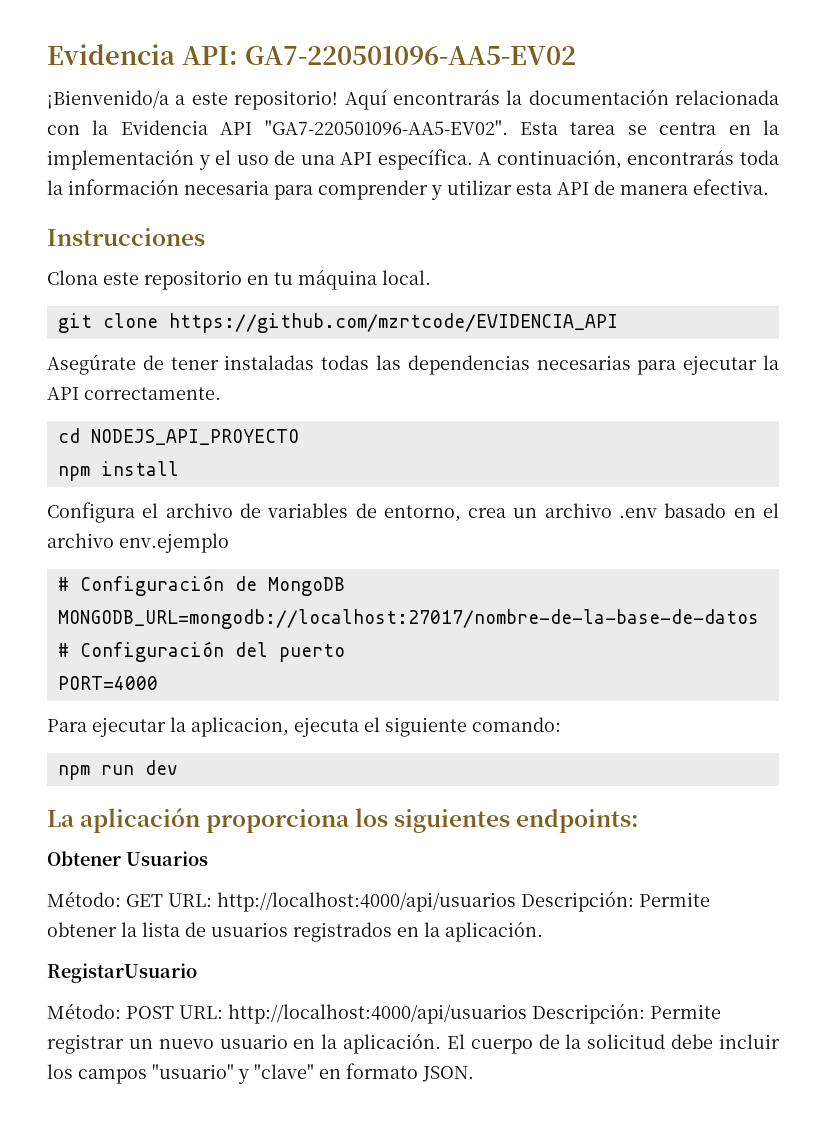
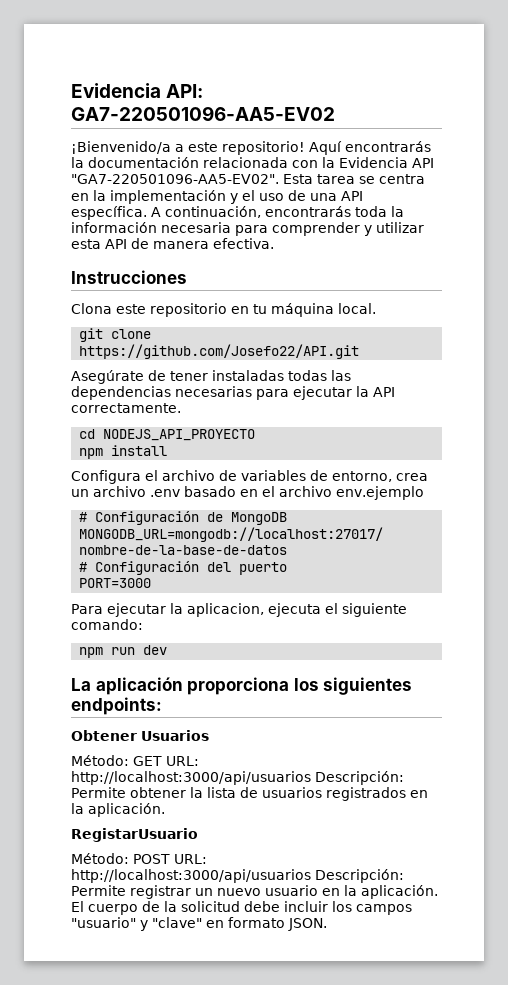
- git clone https://github.com/mzrtcode/EVIDENCIA_API
+ git clone https://github.com/Josefo22/API.git
- PORT=4000
+ PORT=3000
- Método: GET URL: http://localhost:4000/api/usuarios Descripción: Permite obtener la lista de usuarios registrados en la aplicación.
+ Método: GET URL: http://localhost:3000/api/usuarios Descripción: Permite obtener la lista de usuarios registrados en la aplicación.
- Método: POST URL: http://localhost:4000/api/usuarios Descripción: Permite registrar un nuevo usuario en la aplicación.
+ Método: POST URL: http://localhost:3000/api/usuarios Descripción: Permite registrar un nuevo usuario en la aplicación.

